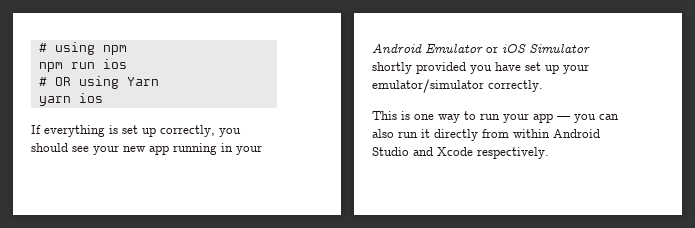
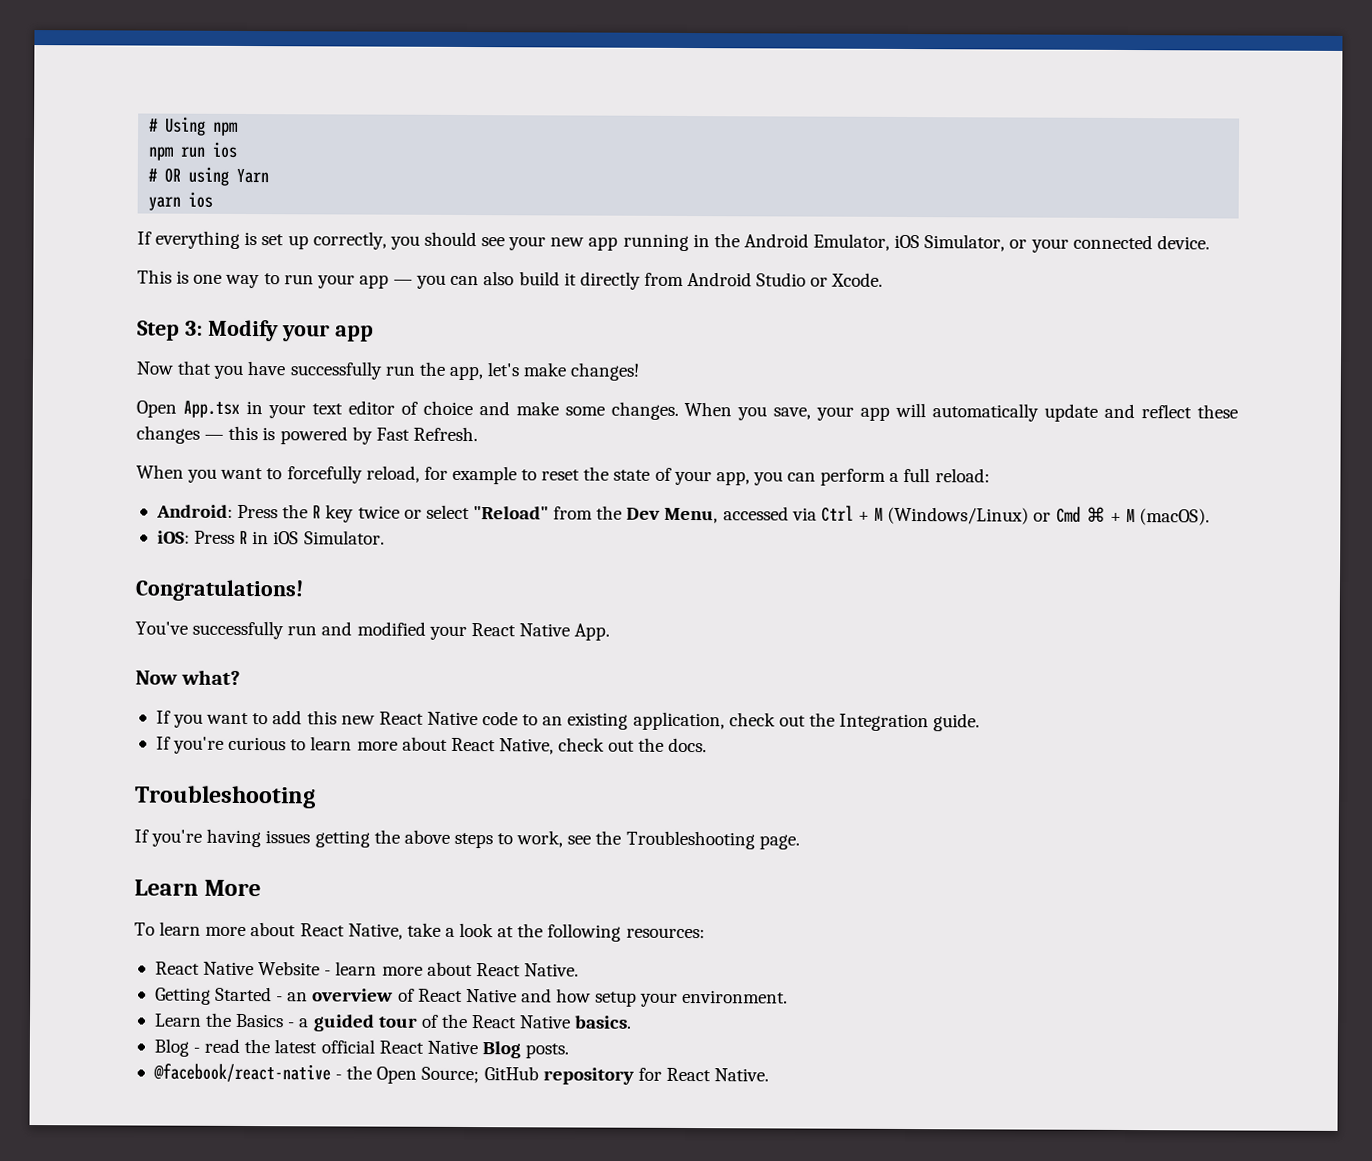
- # using npm
+ # Using npm
- If everything is set up correctly, you should see your new app running in your Android Emulator or iOS Simulator shortly provided you have set up your emulator/simulator correctly.
+ If everything is set up correctly, you should see your new app running in the Android Emulator, iOS Simulator, or your connected device.
- This is one way to run your app — you can also run it directly from within Android Studio and Xcode respectively.
+ This is one way to run your app — you can also build it directly from Android Studio or Xcode.
+ Step 3: Modify your app
+ Now that you have successfully run the app, let's make changes!
+ Open App.tsx in your text editor of choice and make some changes. When you save, your app will automatically update and reflect these changes — this is powered by Fast Refresh.
+ When you want to forcefully reload, for example to reset the state of your app, you can perform a full reload:
+ Android: Press the R key twice or select "Reload" from the Dev Menu, accessed via Ctrl + M (Windows/Linux) or Cmd ⌘ + M (macOS).
+ iOS: Press R in iOS Simulator.
+ Congratulations!
+ You've successfully run and modified your React Native App.
+ Now what?
+ If you want to add this new React Native code to an existing application, check out the Integration guide.
+ If you're curious to learn more about React Native, check out the docs.
+ Troubleshooting
+ If you're having issues getting the above steps to work, see the Troubleshooting page.
+ Learn More
+ To learn more about React Native, take a look at the following resources:
+ React Native Website - learn more about React Native.
+ Getting Started - an overview of React Native and how setup your environment.
+ Learn the Basics - a guided tour of the React Native basics.
+ Blog - read the latest official React Native Blog posts.
+ @facebook/react-native - the Open Source; GitHub repository for React Native.

